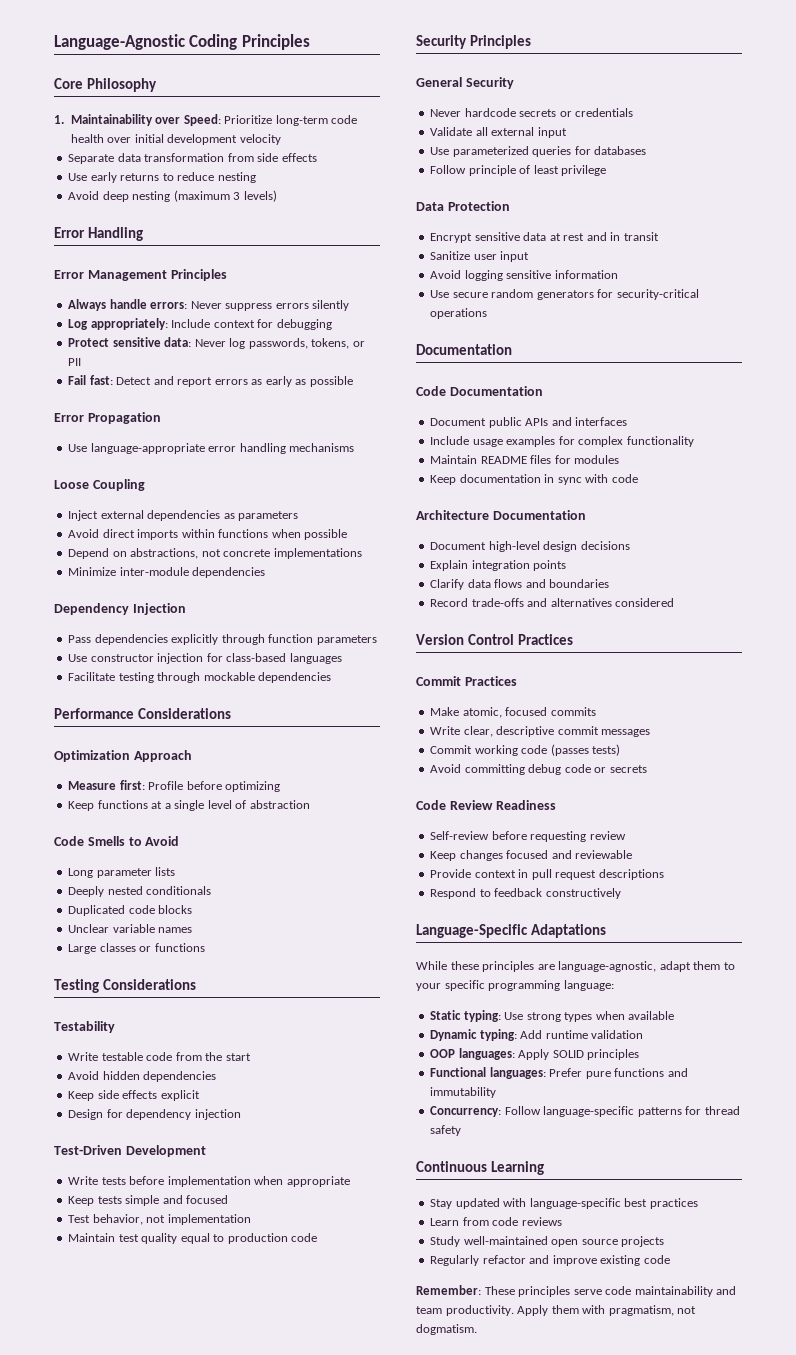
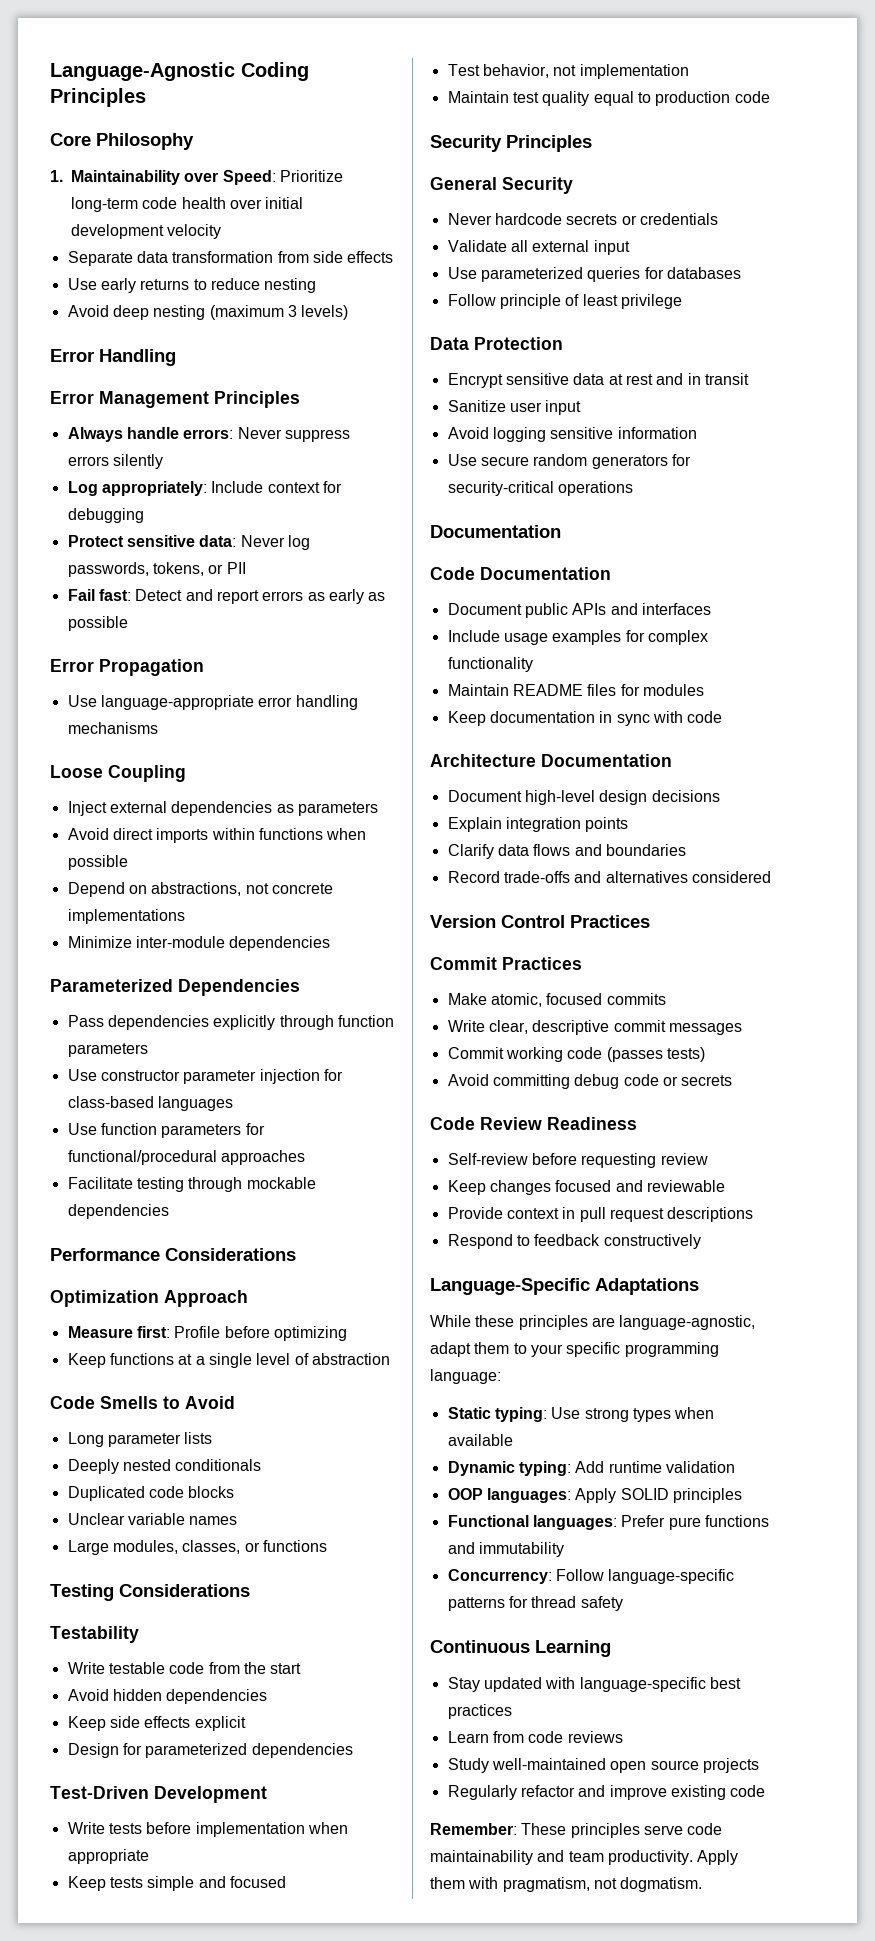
- Dependency Injection
+ Parameterized Dependencies
- Use constructor injection for class-based languages
+ Use constructor parameter injection for class-based languages
+ Use function parameters for functional/procedural approaches
- Large classes or functions
+ Large modules, classes, or functions
- Design for dependency injection
+ Design for parameterized dependencies

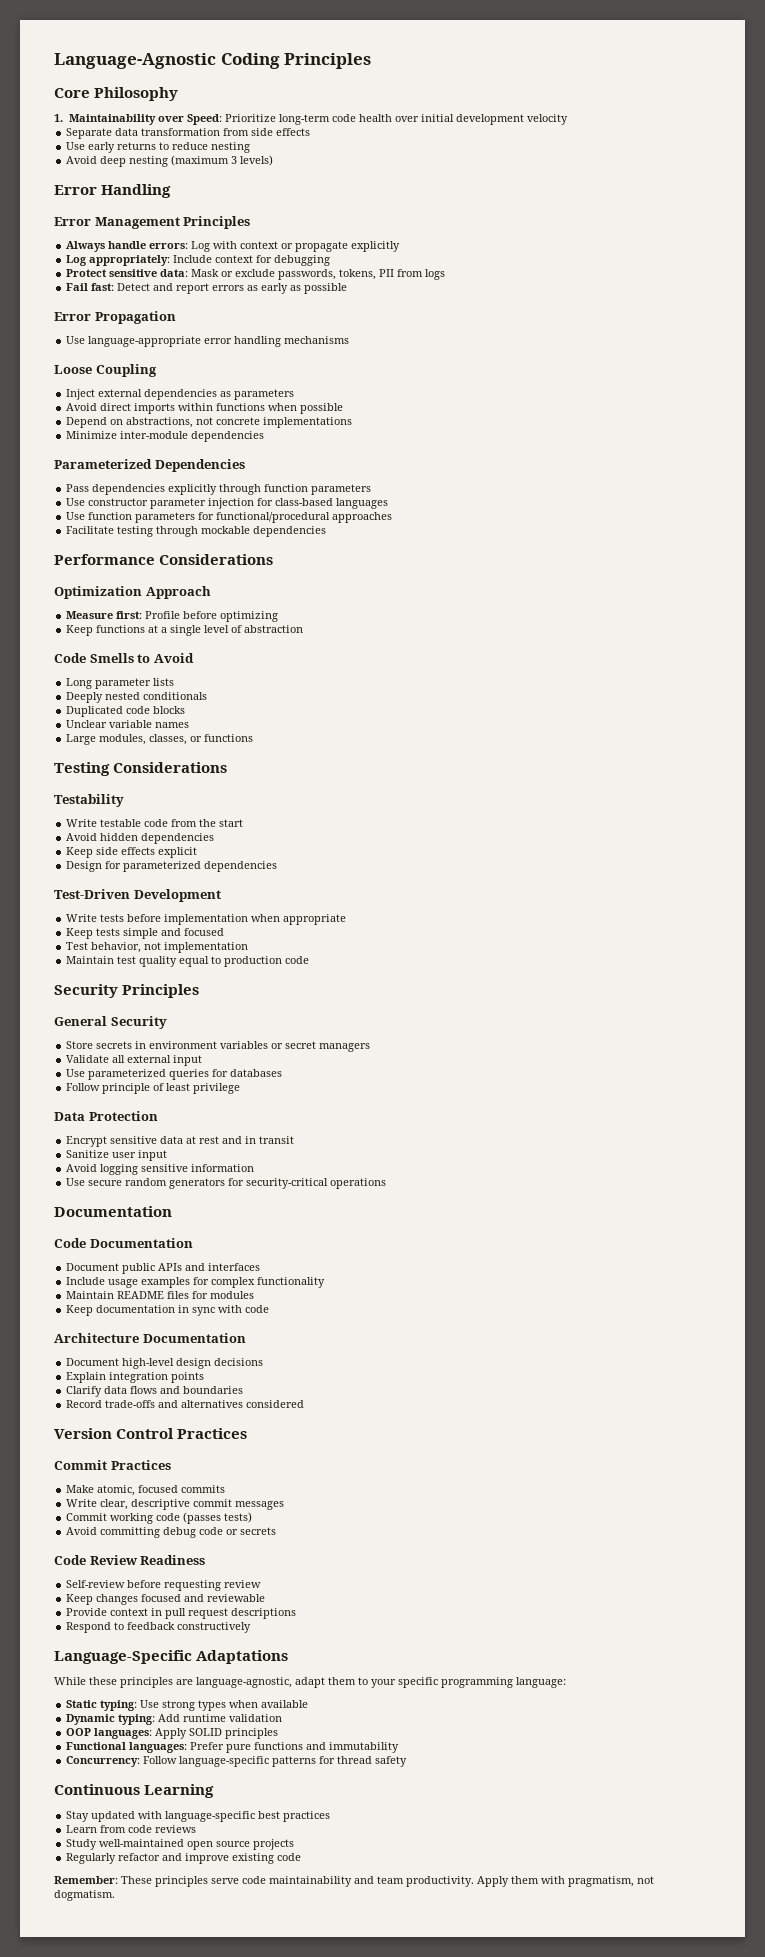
- Always handle errors: Never suppress errors silently
+ Always handle errors: Log with context or propagate explicitly
- Protect sensitive data: Never log passwords, tokens, or PII
+ Protect sensitive data: Mask or exclude passwords, tokens, PII from logs
- Never hardcode secrets or credentials
+ Store secrets in environment variables or secret managers

